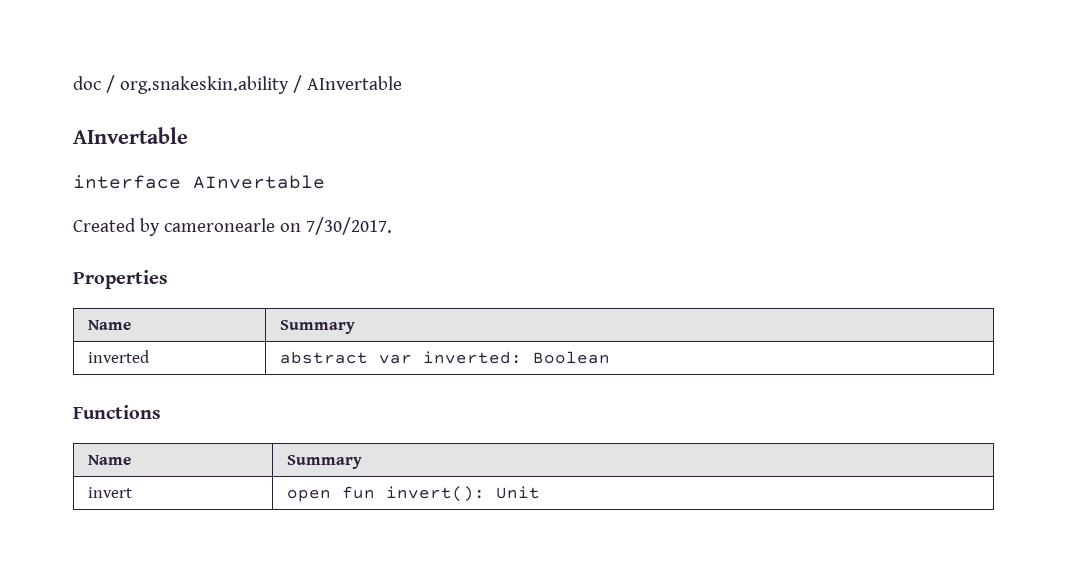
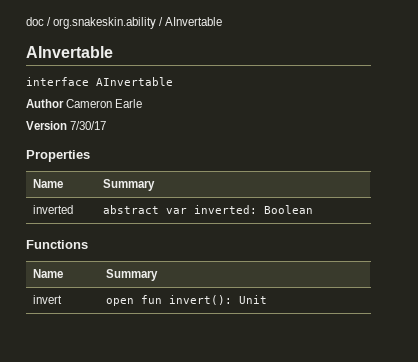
- Created by cameronearle on 7/30/2017.
+ Author Cameron Earle
+ Version 7/30/17

